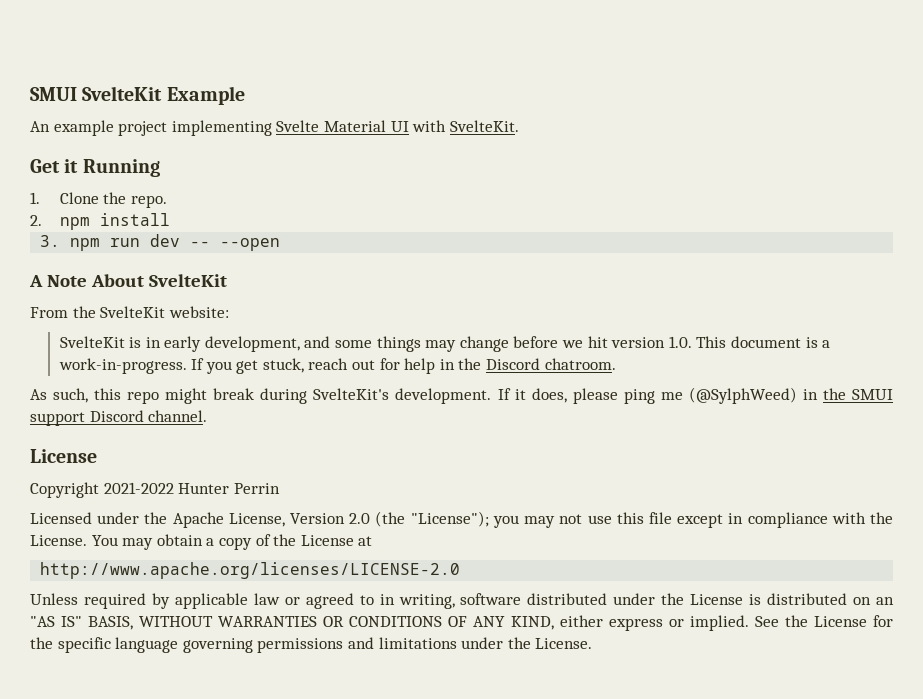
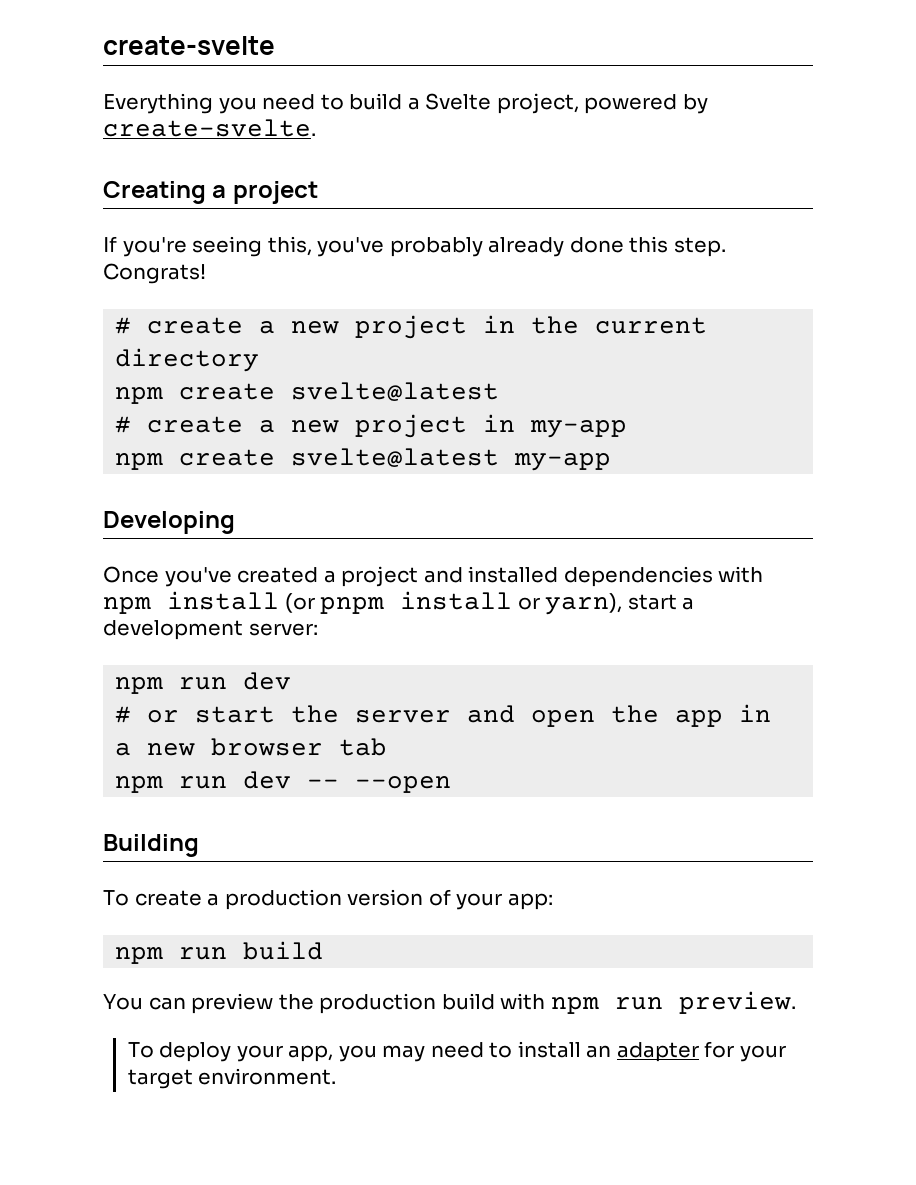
- SMUI SvelteKit Example
- An example project implementing Svelte Material UI with SvelteKit.
- Get it Running
- 1. Clone the repo.
- 2. npm install
- 3. npm run dev -- --open
+ create-svelte
+ Everything you need to build a Svelte project, powered by create-svelte.
+ Creating a project
+ If you're seeing this, you've probably already done this step. Congrats!
+ # create a new project in the current directory
+ npm create svelte@latest
+ # create a new project in my-app
+ npm create svelte@latest my-app
+ Developing
+ Once you've created a project and installed dependencies with npm install (or pnpm install or yarn), start a development server:
+ npm run dev
+ # or start the server and open the app in a new browser tab
+ npm run dev -- --open
- A Note About SvelteKit
- From the SvelteKit website:
- SvelteKit is in early development, and some things may change before we hit version 1.0. This document is a work-in-progress. If you get stuck, reach out for help in the Discord chatroom.
- As such, this repo might break during SvelteKit's development. If it does, please ping me (@SylphWeed) in the SMUI support Discord channel.
- License
- Copyright 2021-2022 Hunter Perrin
- Licensed under the Apache License, Version 2.0 (the "License"); you may not use this file except in compliance with the License. You may obtain a copy of the License at
- http://www.apache.org/licenses/LICENSE-2.0
- Unless required by applicable law or agreed to in writing, software distributed under the License is distributed on an "AS IS" BASIS, WITHOUT WARRANTIES OR CONDITIONS OF ANY KIND, either express or implied. See the License for the specific language governing permissions and limitations under the License.
+ Building
+ To create a production version of your app:
+ npm run build
+ You can preview the production build with npm run preview.
+ To deploy your app, you may need to install an adapter for your target environment.

